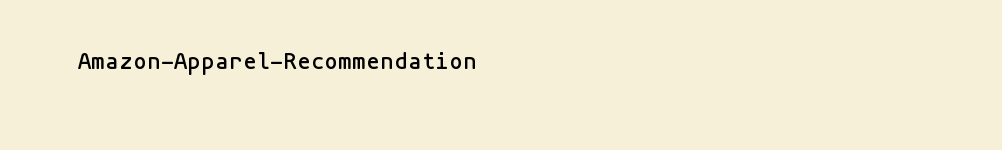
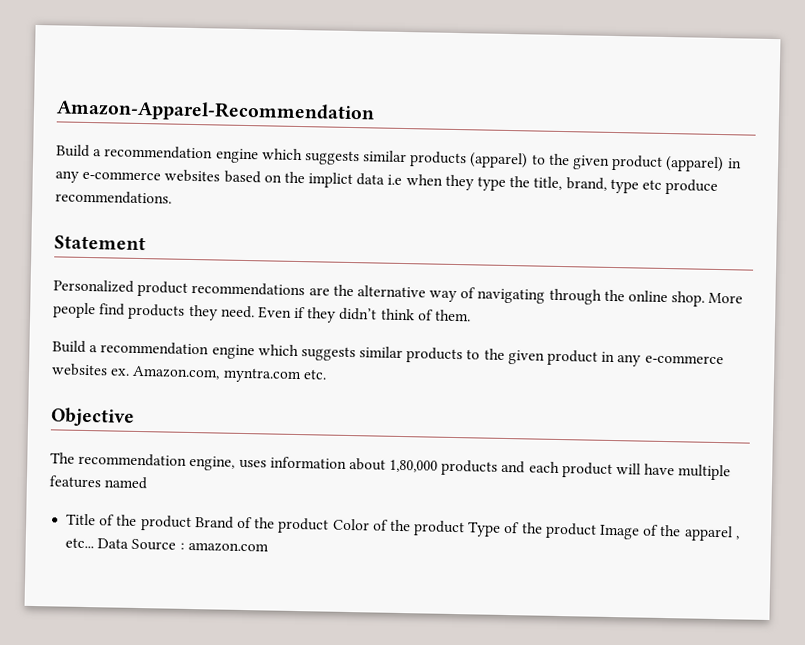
+ Build a recommendation engine which suggests similar products (apparel) to the given product (apparel) in any e-commerce websites based on the implict data i.e when they type the title, brand, type etc produce recommendations.
+ Statement
+ Personalized product recommendations are the alternative way of navigating through the online shop. More people find products they need. Even if they didn’t think of them.
+ Build a recommendation engine which suggests similar products to the given product in any e-commerce websites ex. Amazon.com, myntra.com etc.
+ Objective
+ The recommendation engine, uses information about 1,80,000 products and each product will have multiple features named
+ Title of the product Brand of the product Color of the product Type of the product Image of the apparel , etc... Data Source : amazon.com

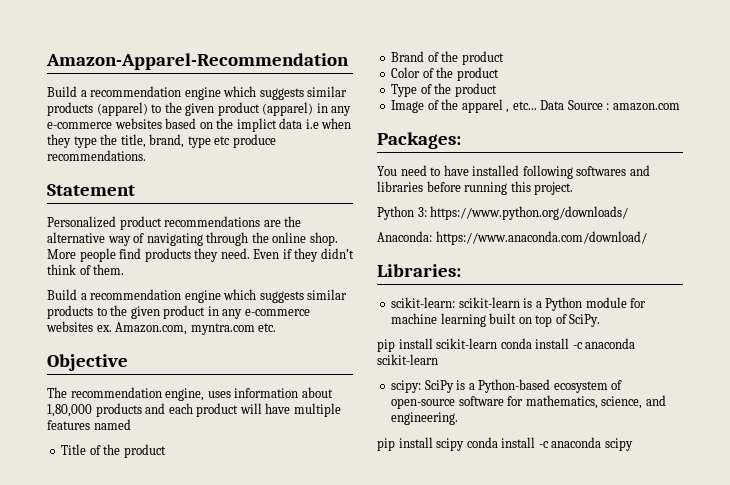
- Title of the product Brand of the product Color of the product Type of the product Image of the apparel , etc...
+ Title of the product
+ Brand of the product
+ Color of the product
+ Type of the product
+ Image of the apparel , etc...
+ Packages:
+ You need to have installed following softwares and libraries before running this project.
+ Python 3: https://www.python.org/downloads/
+ Anaconda: https://www.anaconda.com/download/
+ Libraries:
+ scikit-learn: scikit-learn is a Python module for machine learning built on top of SciPy.
+ pip install scikit-learn conda install -c anaconda scikit-learn
+ scipy: SciPy is a Python-based ecosystem of open-source software for mathematics, science, and engineering.
+ pip install scipy conda install -c anaconda scipy

